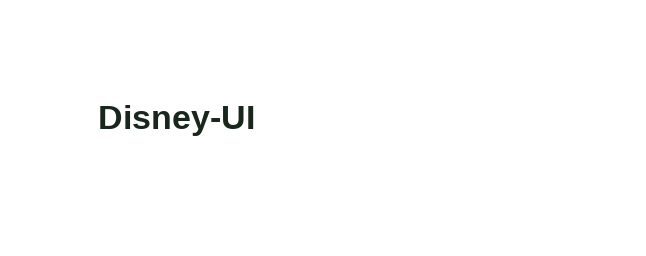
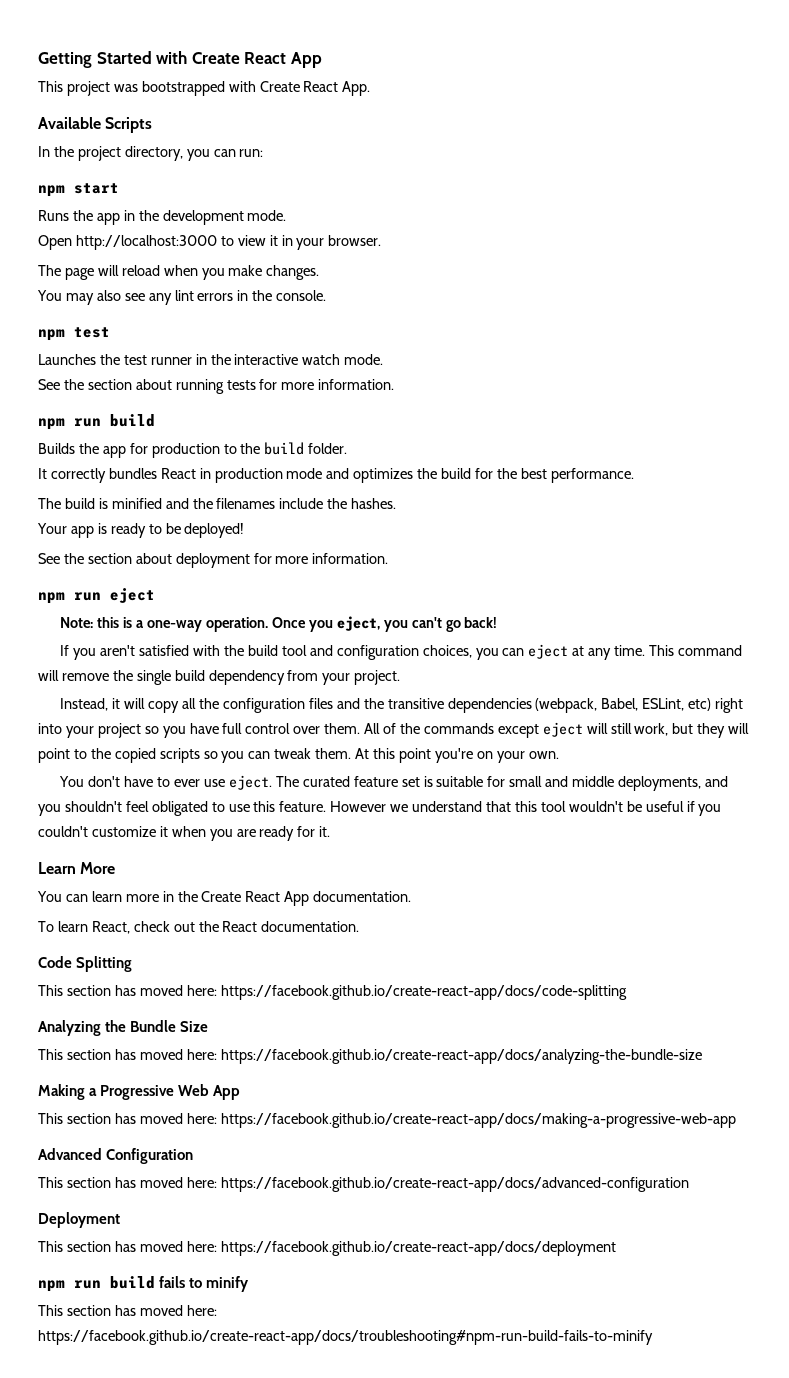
- Disney-UI
+ Getting Started with Create React App
+ This project was bootstrapped with Create React App.
+ Available Scripts
+ In the project directory, you can run:
+ npm start
+ Runs the app in the development mode.
+ Open http://localhost:3000 to view it in your browser.
+ The page will reload when you make changes.
+ You may also see any lint errors in the console.
+ npm test
+ Launches the test runner in the interactive watch mode.
+ See the section about running tests for more information.
+ npm run build
+ Builds the app for production to the build folder.
+ It correctly bundles React in production mode and optimizes the build for the best performance.
+ The build is minified and the filenames include the hashes.
+ Your app is ready to be deployed!
+ See the section about deployment for more information.
+ npm run eject
+ Note: this is a one-way operation. Once you eject, you can't go back!
+ If you aren't satisfied with the build tool and configuration choices, you can eject at any time. This command will remove the single build dependency from your project.
+ Instead, it will copy all the configuration files and the transitive dependencies (webpack, Babel, ESLint, etc) right into your project so you have full control over them. All of the commands except eject will still work, but they will point to the copied scripts so you can tweak them. At this point you're on your own.
+ You don't have to ever use eject. The curated feature set is suitable for small and middle deployments, and you shouldn't feel obligated to use this feature. However we understand that this tool wouldn't be useful if you couldn't customize it when you are ready for it.
+ Learn More
+ You can learn more in the Create React App documentation.
+ To learn React, check out the React documentation.
+ Code Splitting
+ This section has moved here: https://facebook.github.io/create-react-app/docs/code-splitting
+ Analyzing the Bundle Size
+ This section has moved here: https://facebook.github.io/create-react-app/docs/analyzing-the-bundle-size
+ Making a Progressive Web App
+ This section has moved here: https://facebook.github.io/create-react-app/docs/making-a-progressive-web-app
+ Advanced Configuration
+ This section has moved here: https://facebook.github.io/create-react-app/docs/advanced-configuration
+ Deployment
+ This section has moved here: https://facebook.github.io/create-react-app/docs/deployment
+ npm run build fails to minify
+ This section has moved here: https://facebook.github.io/create-react-app/docs/troubleshooting#npm-run-build-fails-to-minify

